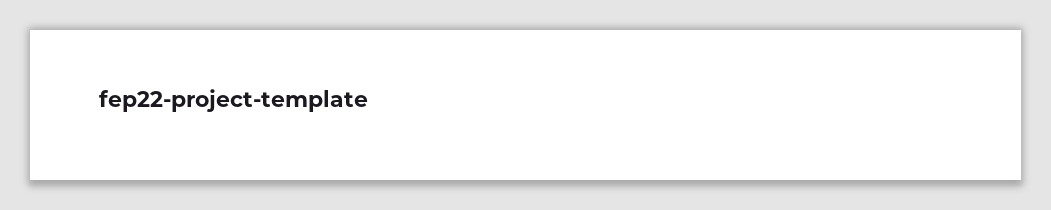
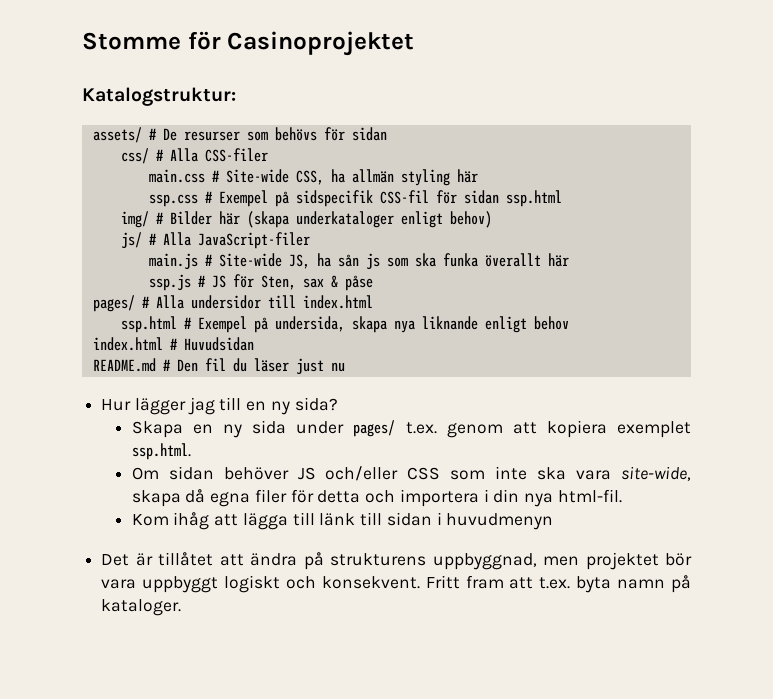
- fep22-project-template
+ Stomme för Casinoprojektet
+ Katalogstruktur:
+ assets/ # De resurser som behövs för sidan
+ css/ # Alla CSS-filer
+ main.css # Site-wide CSS, ha allmän styling här
+ ssp.css # Exempel på sidspecifik CSS-fil för sidan ssp.html
+ img/ # Bilder här (skapa underkataloger enligt behov)
+ js/ # Alla JavaScript-filer
+ main.js # Site-wide JS, ha sån js som ska funka överallt här
+ ssp.js # JS för Sten, sax & påse
+ pages/ # Alla undersidor till index.html
+ ssp.html # Exempel på undersida, skapa nya liknande enligt behov
+ index.html # Huvudsidan
+ README.md # Den fil du läser just nu
+ Hur lägger jag till en ny sida?
+ Skapa en ny sida under pages/ t.ex. genom att kopiera exemplet ssp.html.
+ Om sidan behöver JS och/eller CSS som inte ska vara site-wide, skapa då egna filer för detta och importera i din nya html-fil.
+ Kom ihåg att lägga till länk till sidan i huvudmenyn
+ Det är tillåtet att ändra på strukturens uppbyggnad, men projektet bör vara uppbyggt logiskt och konsekvent. Fritt fram att t.ex. byta namn på kataloger.

